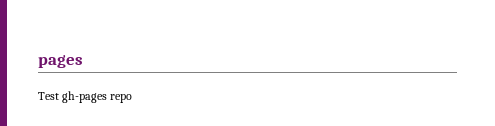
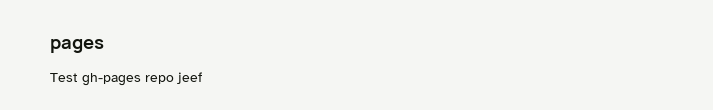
- Test gh-pages repo
+ Test gh-pages repo jeef

